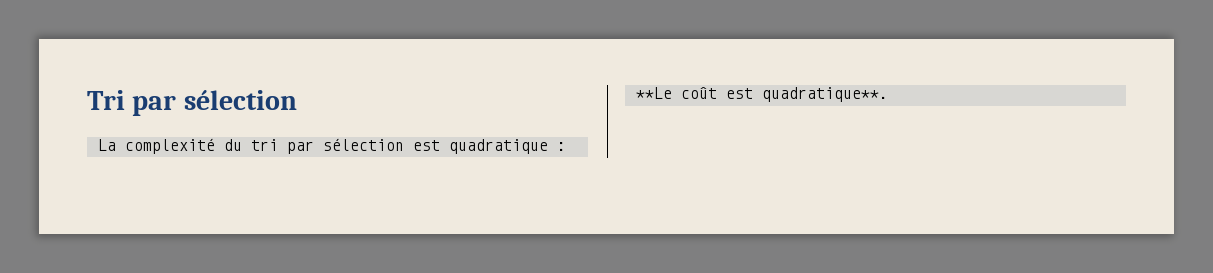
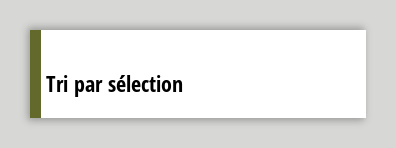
- La complexité du tri par sélection est quadratique : **Le coût est quadratique**.

